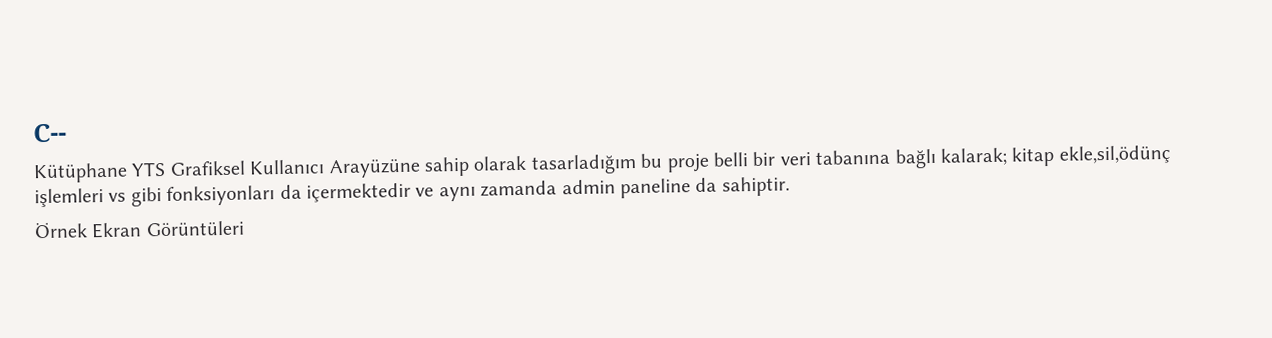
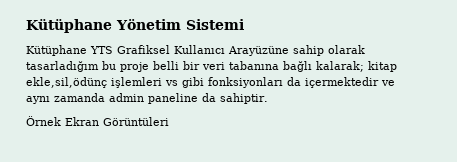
- C--
+ Kütüphane Yönetim Sistemi

